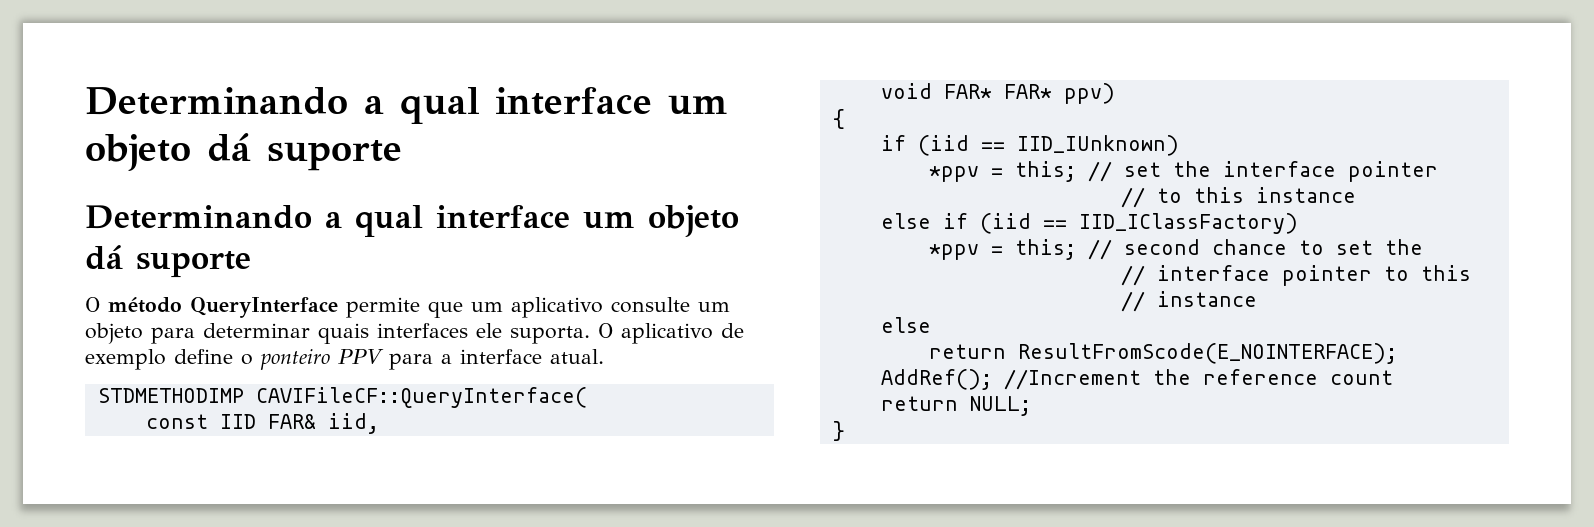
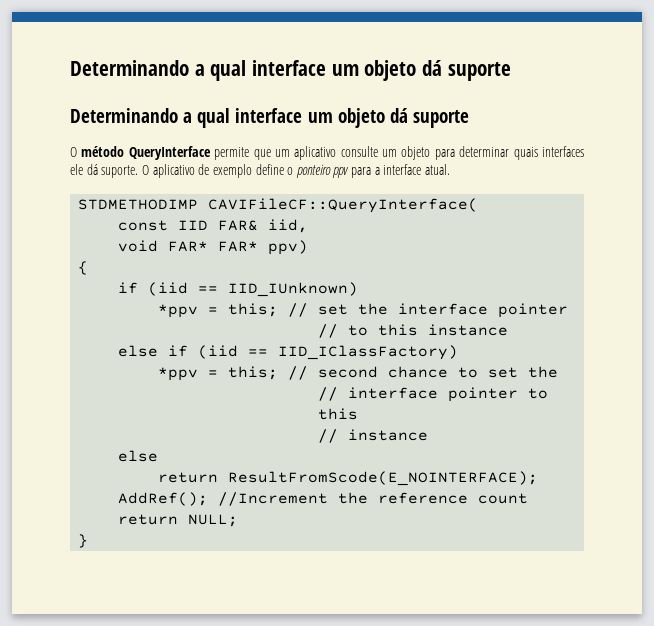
- O método QueryInterface permite que um aplicativo consulte um objeto para determinar quais interfaces ele suporta.
+ O método QueryInterface permite que um aplicativo consulte um objeto para determinar quais interfaces ele dá suporte.
- O aplicativo de exemplo define o ponteiro PPV para a interface atual.
+ O aplicativo de exemplo define o ponteiro ppv para a interface atual.

